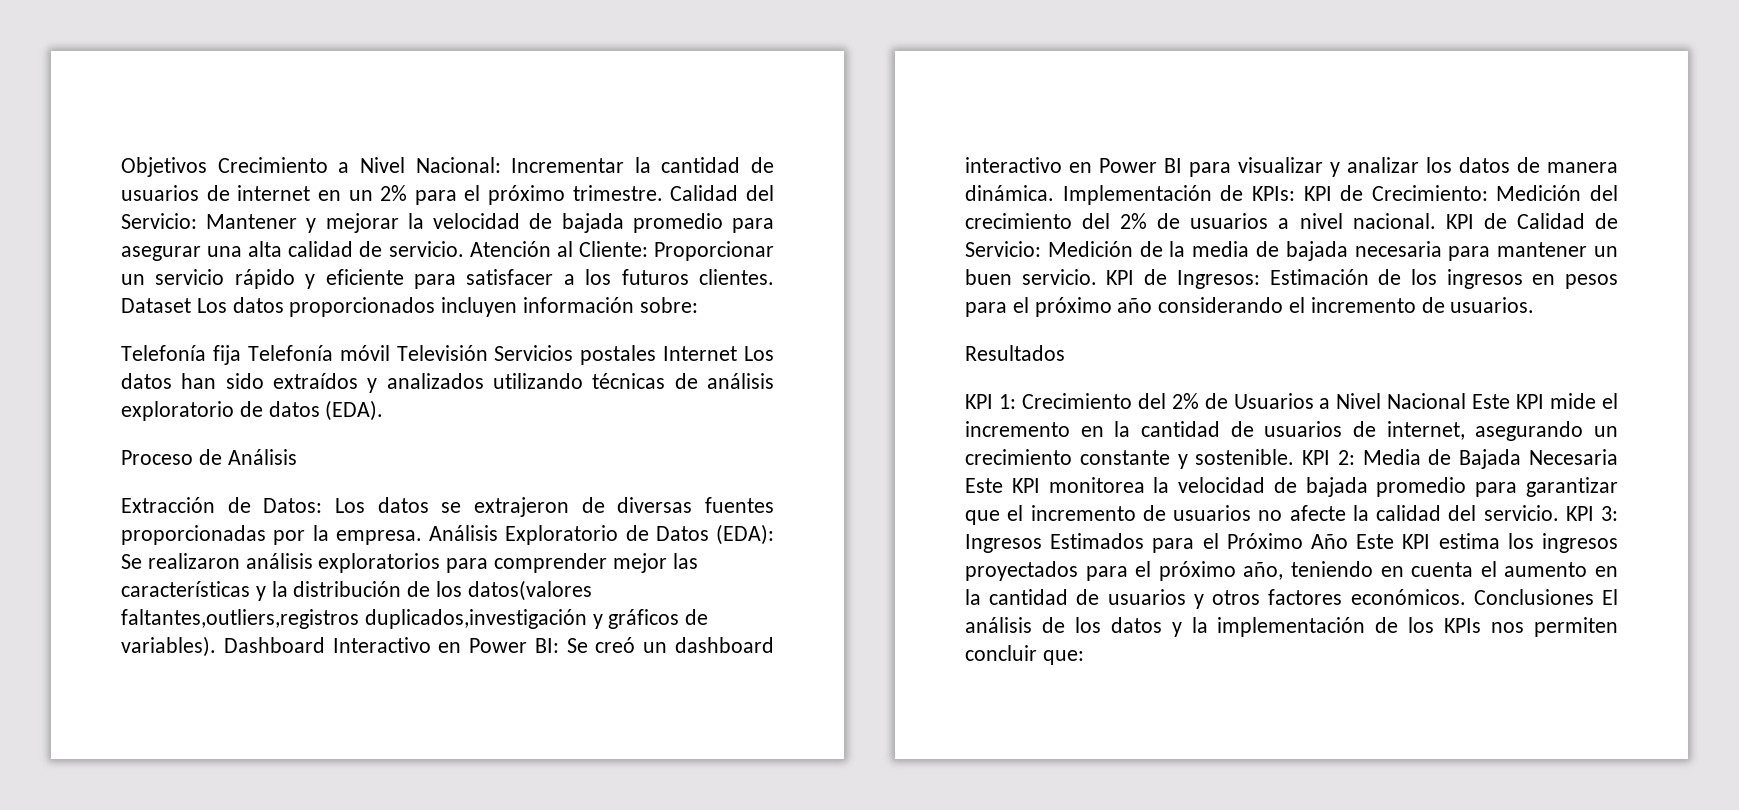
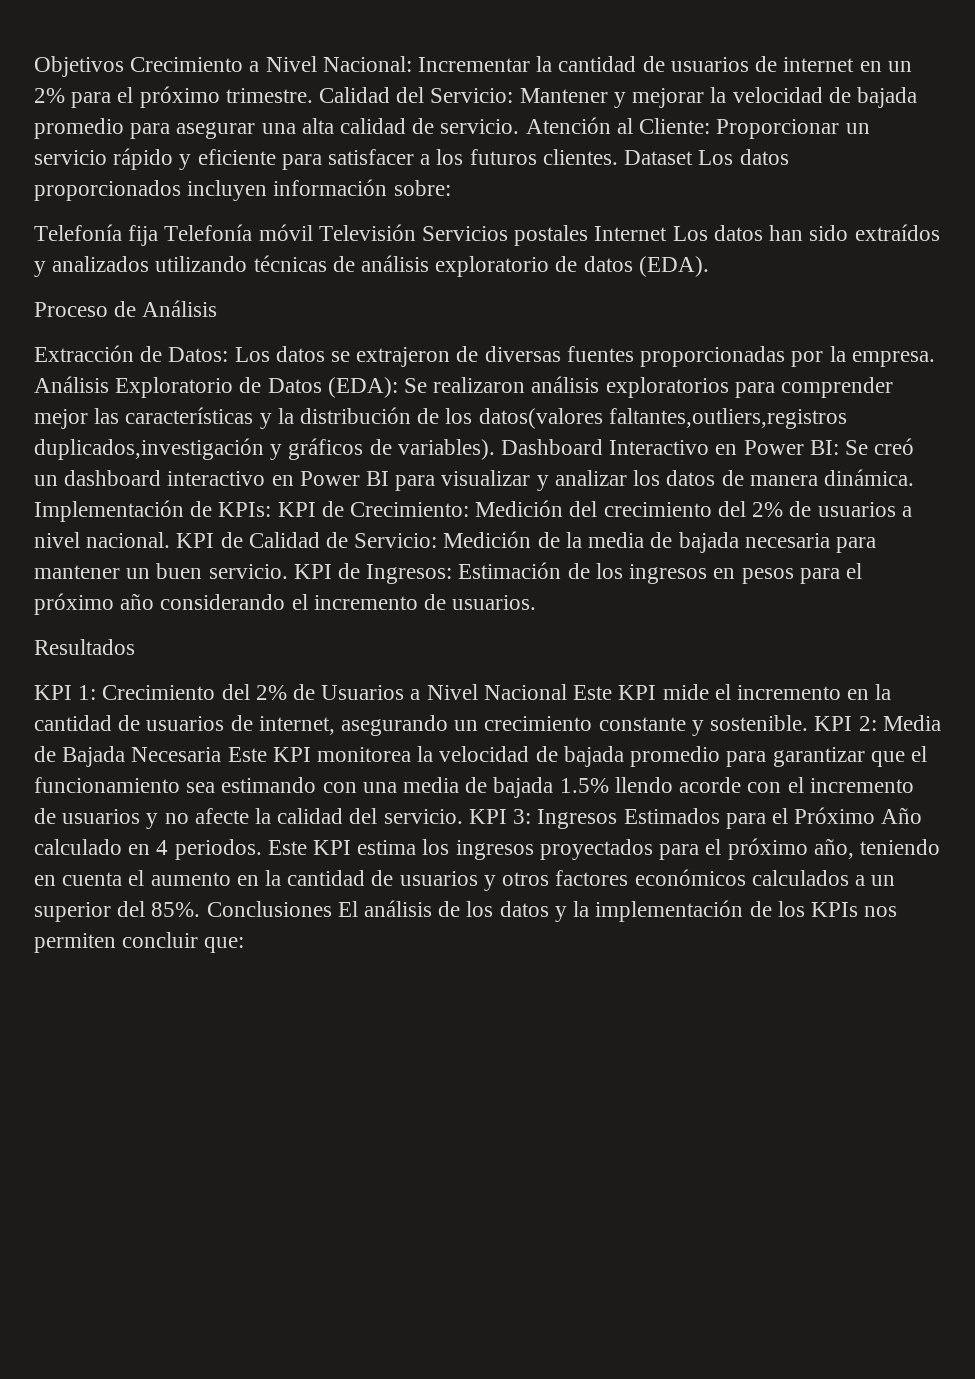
- KPI 2: Media de Bajada Necesaria Este KPI monitorea la velocidad de bajada promedio para garantizar que el incremento de usuarios no afecte la calidad del servicio.
+ KPI 2: Media de Bajada Necesaria Este KPI monitorea la velocidad de bajada promedio para garantizar que el funcionamiento sea estimando con una media de bajada 1.5% llendo acorde con el incremento de usuarios y no afecte la calidad del servicio.
- KPI 3: Ingresos Estimados para el Próximo Año Este KPI estima los ingresos proyectados para el próximo año, teniendo en cuenta el aumento en la cantidad de usuarios y otros factores económicos.
+ KPI 3: Ingresos Estimados para el Próximo Año calculado en 4 periodos. Este KPI estima los ingresos proyectados para el próximo año, teniendo en cuenta el aumento en la cantidad de usuarios y otros factores económicos calculados a un superior del 85%.

